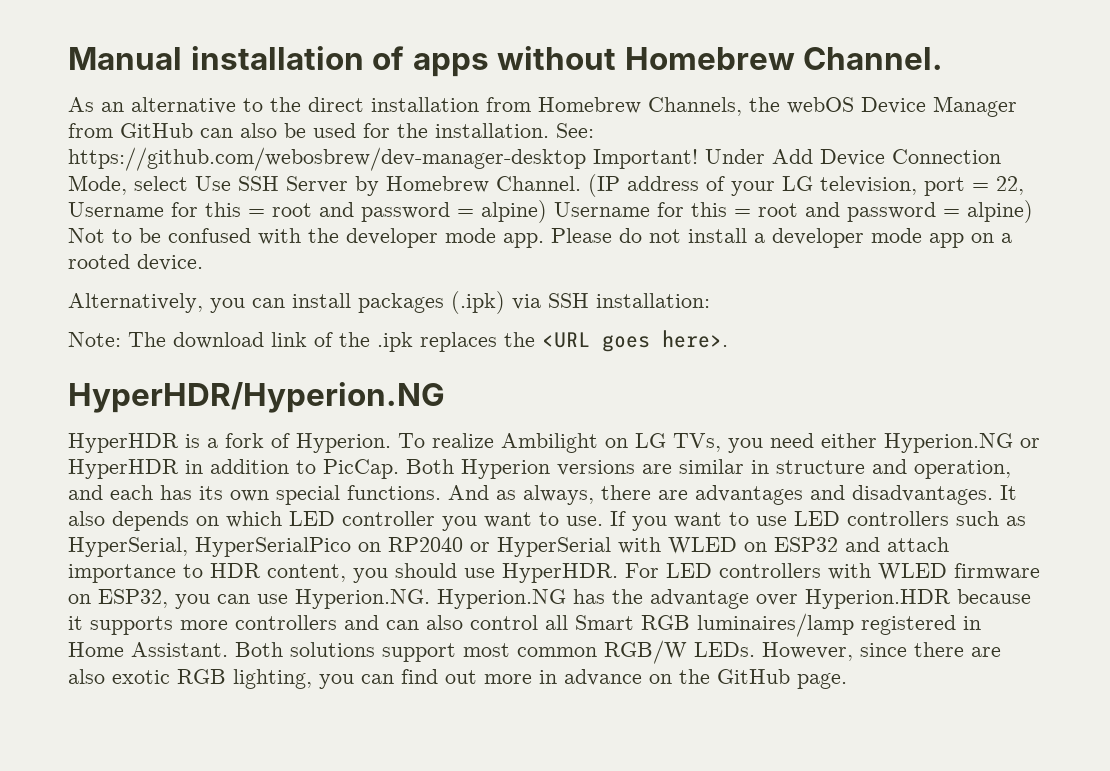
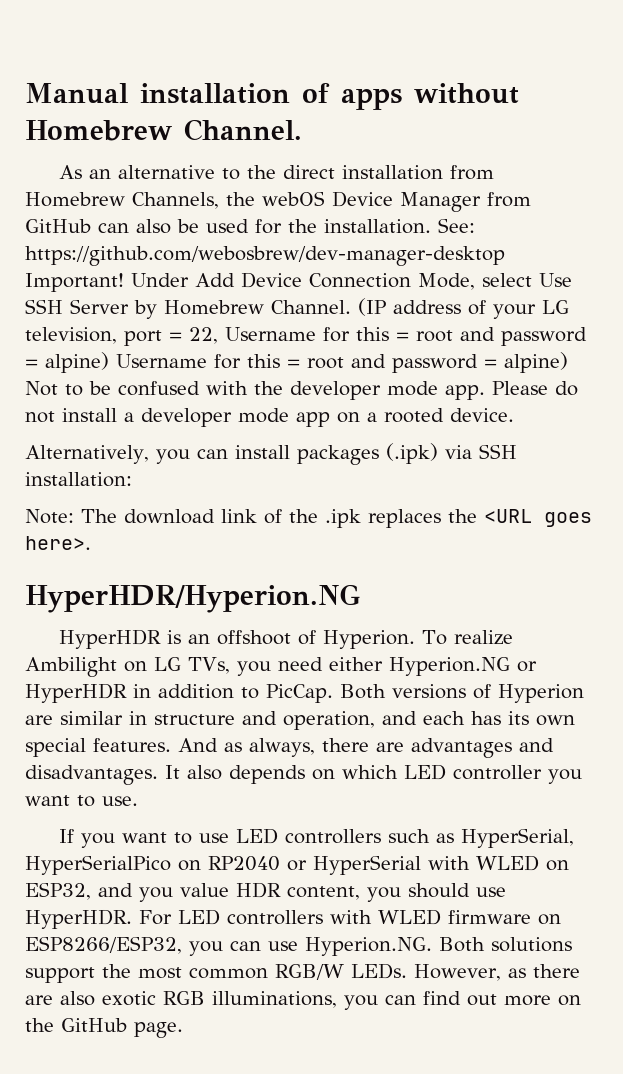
- HyperHDR is a fork of Hyperion.
+ HyperHDR is an offshoot of Hyperion.
- Both Hyperion versions are similar in structure and operation, and each has its own special functions.
+ Both versions of Hyperion are similar in structure and operation, and each has its own special features.
- It also depends on which LED controller you want to use. If you want to use LED controllers such as HyperSerial, HyperSerialPico on RP2040 or HyperSerial with WLED on ESP32 and attach importance to HDR content, you should use HyperHDR.
+ It also depends on which LED controller you want to use.
+ If you want to use LED controllers such as HyperSerial, HyperSerialPico on RP2040 or HyperSerial with WLED on ESP32, and you value HDR content, you should use HyperHDR.
- For LED controllers with WLED firmware on ESP32, you can use Hyperion.NG. Hyperion.NG has the advantage over Hyperion.HDR because it supports more controllers and can also control all Smart RGB luminaires/lamp registered in Home Assistant. Both solutions support most common RGB/W LEDs.
+ For LED controllers with WLED firmware on ESP8266/ESP32, you can use Hyperion.NG. Both solutions support the most common RGB/W LEDs.
- However, since there are also exotic RGB lighting, you can find out more in advance on the GitHub page.
+ However, as there are also exotic RGB illuminations, you can find out more on the GitHub page.

